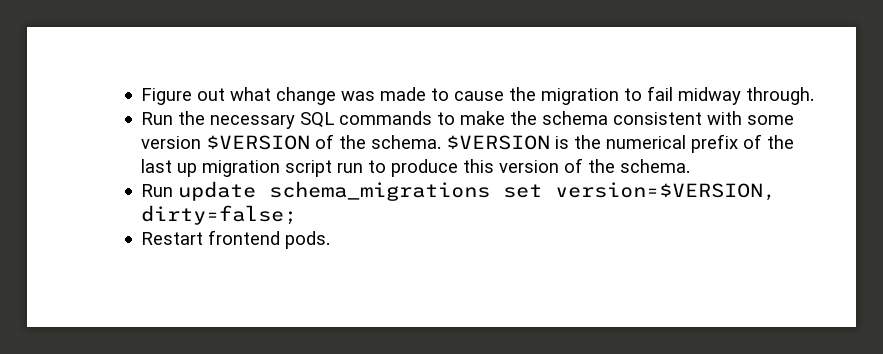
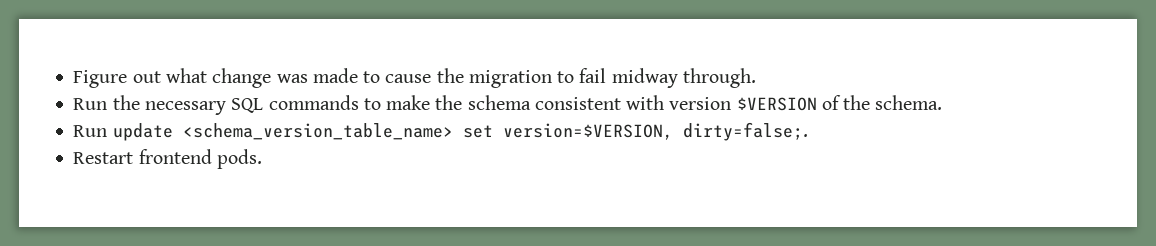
- Run the necessary SQL commands to make the schema consistent with some version $VERSION of the schema. $VERSION is the numerical prefix of the last up migration script run to produce this version of the schema.
+ Run the necessary SQL commands to make the schema consistent with version $VERSION of the schema.
- Run update schema_migrations set version=$VERSION, dirty=false;
+ Run update <schema_version_table_name> set version=$VERSION, dirty=false;.

